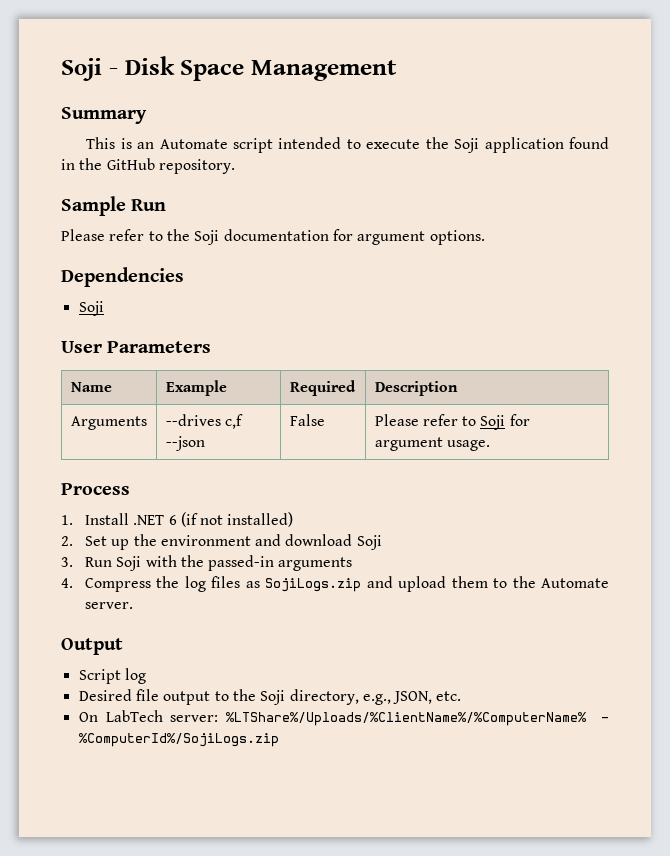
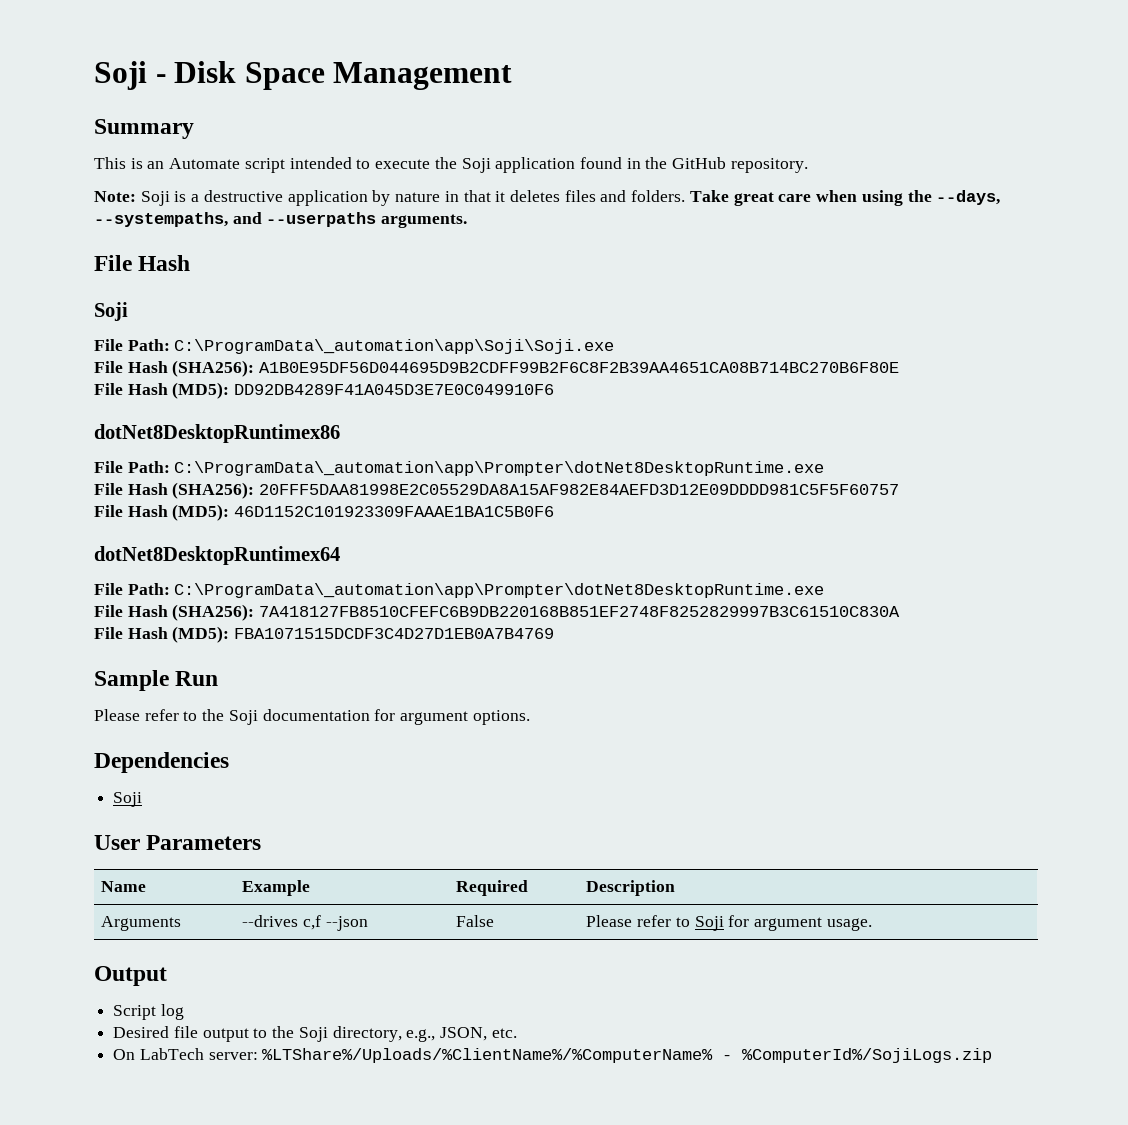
+ Note: Soji is a destructive application by nature in that it deletes files and folders. Take great care when using the --days, --systempaths, and --userpaths arguments.
+ File Hash
+ Soji
+ File Path: C:\ProgramData\_automation\app\Soji\Soji.exe
+ File Hash (SHA256): A1B0E95DF56D044695D9B2CDFF99B2F6C8F2B39AA4651CA08B714BC270B6F80E
+ File Hash (MD5): DD92DB4289F41A045D3E7E0C049910F6
+ dotNet8DesktopRuntimex86
+ File Path: C:\ProgramData\_automation\app\Prompter\dotNet8DesktopRuntime.exe
+ File Hash (SHA256): 20FFF5DAA81998E2C05529DA8A15AF982E84AEFD3D12E09DDDD981C5F5F60757
+ File Hash (MD5): 46D1152C101923309FAAAE1BA1C5B0F6
+ dotNet8DesktopRuntimex64
+ File Path: C:\ProgramData\_automation\app\Prompter\dotNet8DesktopRuntime.exe
+ File Hash (SHA256): 7A418127FB8510CFEFC6B9DB220168B851EF2748F8252829997B3C61510C830A
+ File Hash (MD5): FBA1071515DCDF3C4D27D1EB0A7B4769
- Process
- 1. Install .NET 6 (if not installed)
- 2. Set up the environment and download Soji
- 3. Run Soji with the passed-in arguments
- 4. Compress the log files as SojiLogs.zip and upload them to the Automate server.

